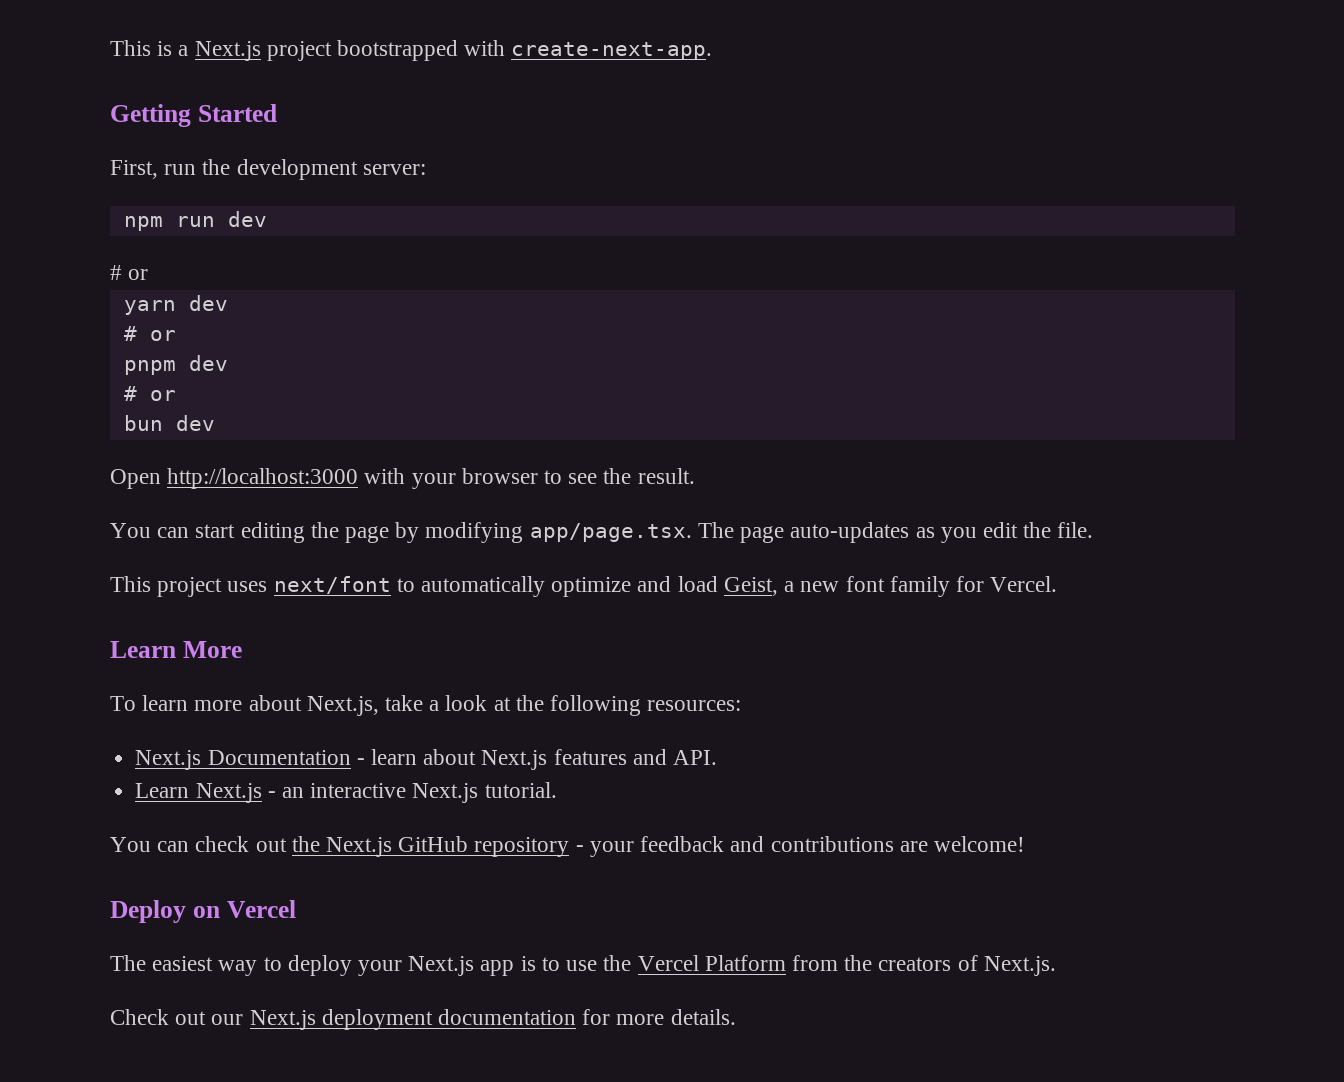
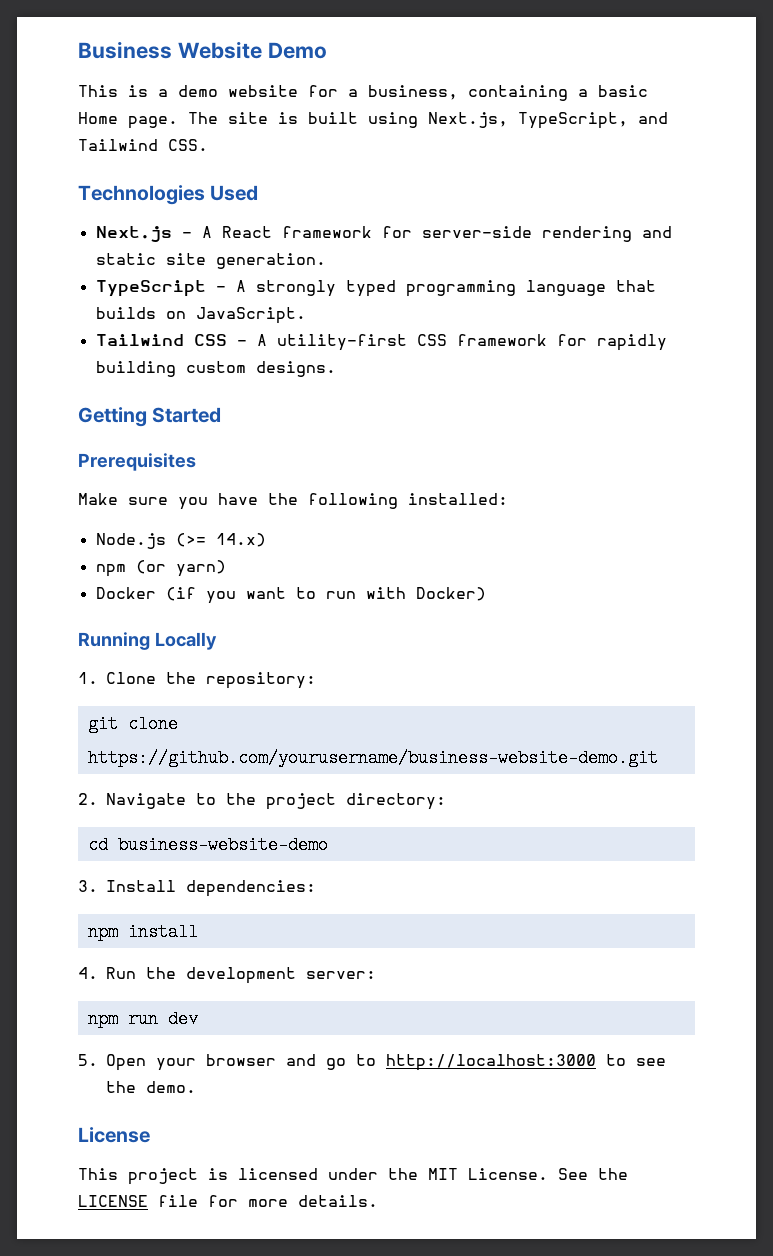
- This is a Next.js project bootstrapped with create-next-app.
+ Business Website Demo
+ This is a demo website for a business, containing a basic Home page. The site is built using Next.js, TypeScript, and Tailwind CSS.
+ Technologies Used
+ Next.js - A React framework for server-side rendering and static site generation.
+ TypeScript - A strongly typed programming language that builds on JavaScript.
+ Tailwind CSS - A utility-first CSS framework for rapidly building custom designs.
  Getting Started
- First, run the development server:
+ Prerequisites
+ Make sure you have the following installed:
+ Node.js (>= 14.x)
+ npm (or yarn)
+ Docker (if you want to run with Docker)
+ Running Locally
+ 1. Clone the repository:
+ git clone https://github.com/yourusername/business-website-demo.git
+ 2. Navigate to the project directory:
+ cd business-website-demo
+ 3. Install dependencies:
+ npm install
+ 4. Run the development server:
  npm run dev
- # or
- yarn dev
- # or
- pnpm dev
- # or
- bun dev
- Open http://localhost:3000 with your browser to see the result.
- You can start editing the page by modifying app/page.tsx. The page auto-updates as you edit the file.
- This project uses next/font to automatically optimize and load Geist, a new font family for Vercel.
- Learn More
- To learn more about Next.js, take a look at the following resources:
- Next.js Documentation - learn about Next.js features and API.
- Learn Next.js - an interactive Next.js tutorial.
- You can check out the Next.js GitHub repository - your feedback and contributions are welcome!
- Deploy on Vercel
- The easiest way to deploy your Next.js app is to use the Vercel Platform from the creators of Next.js.
- Check out our Next.js deployment documentation for more details.
+ 5. Open your browser and go to http://localhost:3000 to see the demo.
+ License
+ This project is licensed under the MIT License. See the LICENSE file for more details.

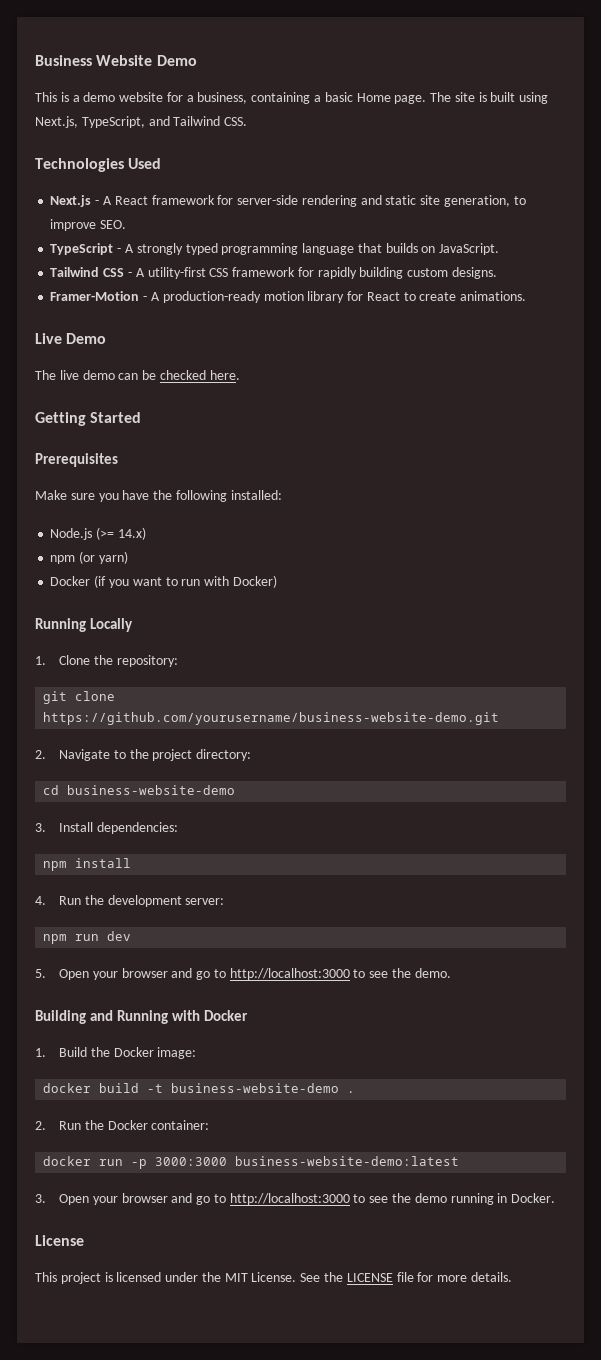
- Next.js - A React framework for server-side rendering and static site generation.
+ Next.js - A React framework for server-side rendering and static site generation, to improve SEO.
+ Framer-Motion - A production-ready motion library for React to create animations.
+ Live Demo
+ The live demo can be checked here.
+ Building and Running with Docker
+ 1. Build the Docker image:
+ docker build -t business-website-demo .
+ 2. Run the Docker container:
+ docker run -p 3000:3000 business-website-demo:latest
+ 3. Open your browser and go to http://localhost:3000 to see the demo running in Docker.

